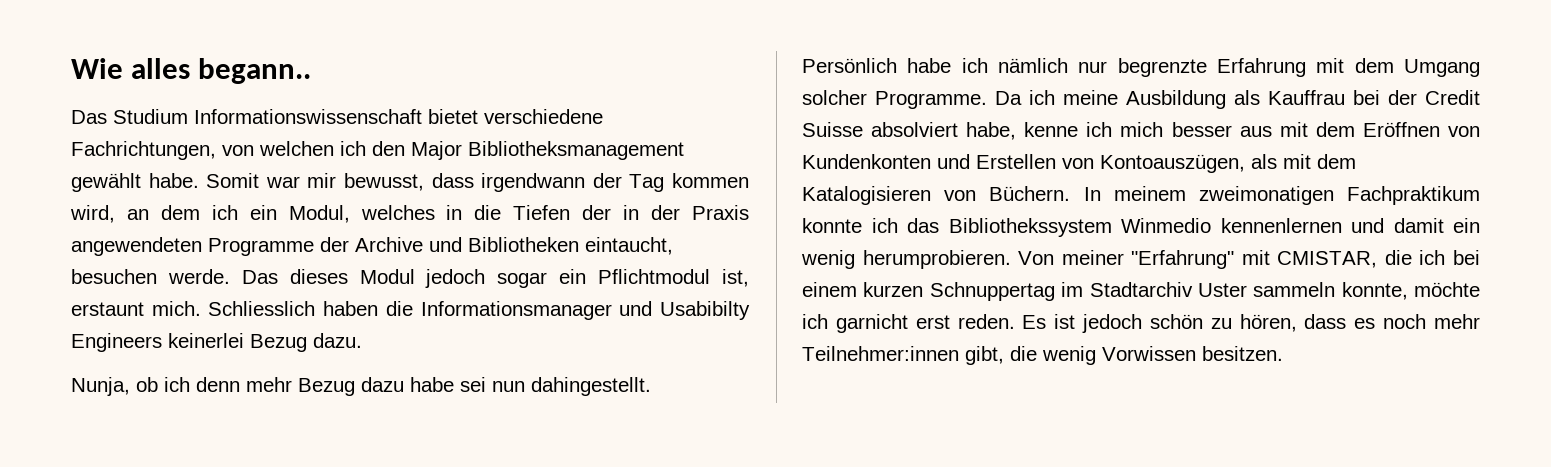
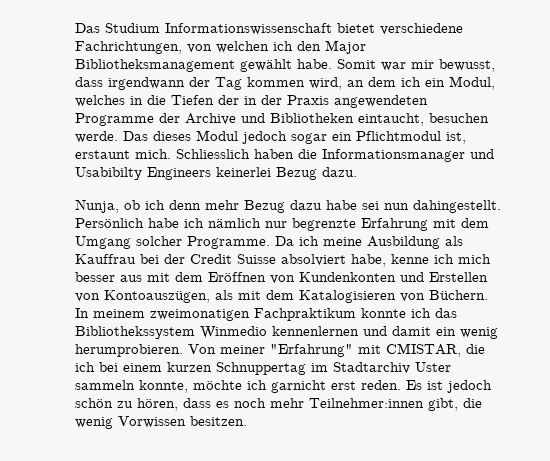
- Wie alles begann..

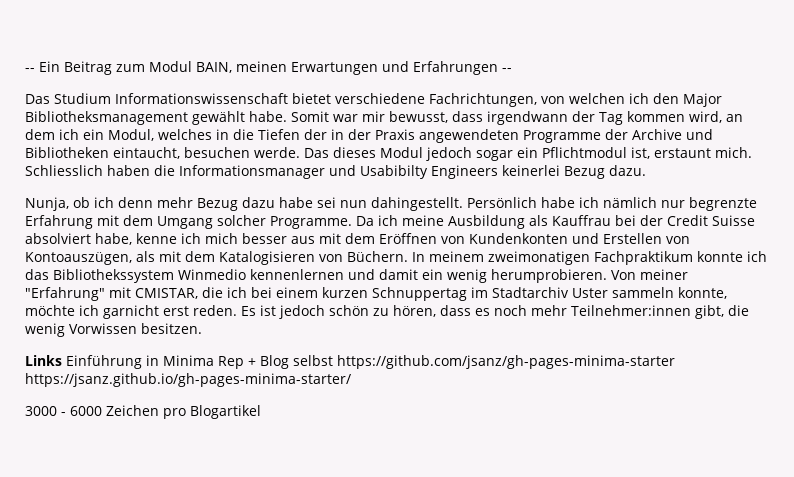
+ -- Ein Beitrag zum Modul BAIN, meinen Erwartungen und Erfahrungen --
+ Links Einführung in Minima Rep + Blog selbst https://github.com/jsanz/gh-pages-minima-starter https://jsanz.github.io/gh-pages-minima-starter/
+ 3000 - 6000 Zeichen pro Blogartikel

